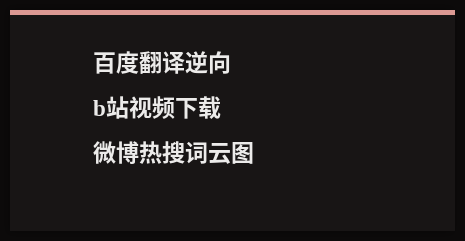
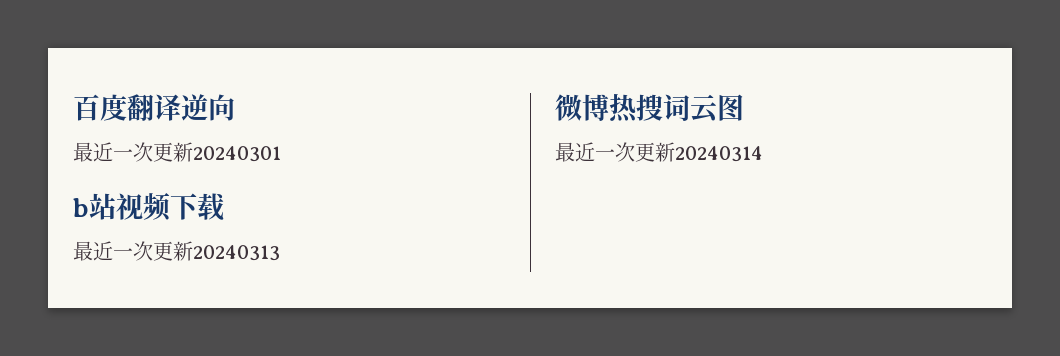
+ 最近一次更新20240301
+ 最近一次更新20240313
+ 最近一次更新20240314

